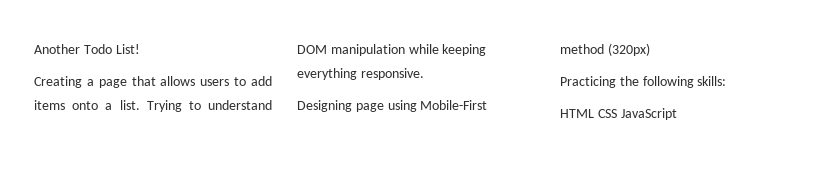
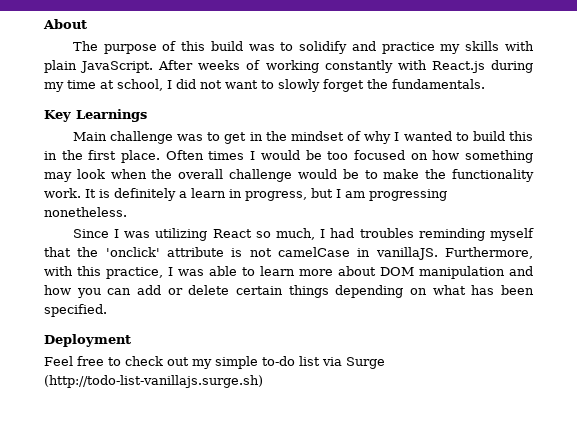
- Another Todo List!
- Creating a page that allows users to add items onto a list. Trying to understand DOM manipulation while keeping everything responsive.
- Designing page using Mobile-First method (320px)
- Practicing the following skills:
- HTML CSS JavaScript
+ About
+ The purpose of this build was to solidify and practice my skills with plain JavaScript. After weeks of working constantly with React.js during my time at school, I did not want to slowly forget the fundamentals.
+ Key Learnings
+ Main challenge was to get in the mindset of why I wanted to build this in the first place. Often times I would be too focused on how something may look when the overall challenge would be to make the functionality work. It is definitely a learn in progress, but I am progressing nonetheless.
+ Since I was utilizing React so much, I had troubles reminding myself that the 'onclick' attribute is not camelCase in vanillaJS. Furthermore, with this practice, I was able to learn more about DOM manipulation and how you can add or delete certain things depending on what has been specified.
+ Deployment
+ Feel free to check out my simple to-do list via Surge (http://todo-list-vanillajs.surge.sh)

